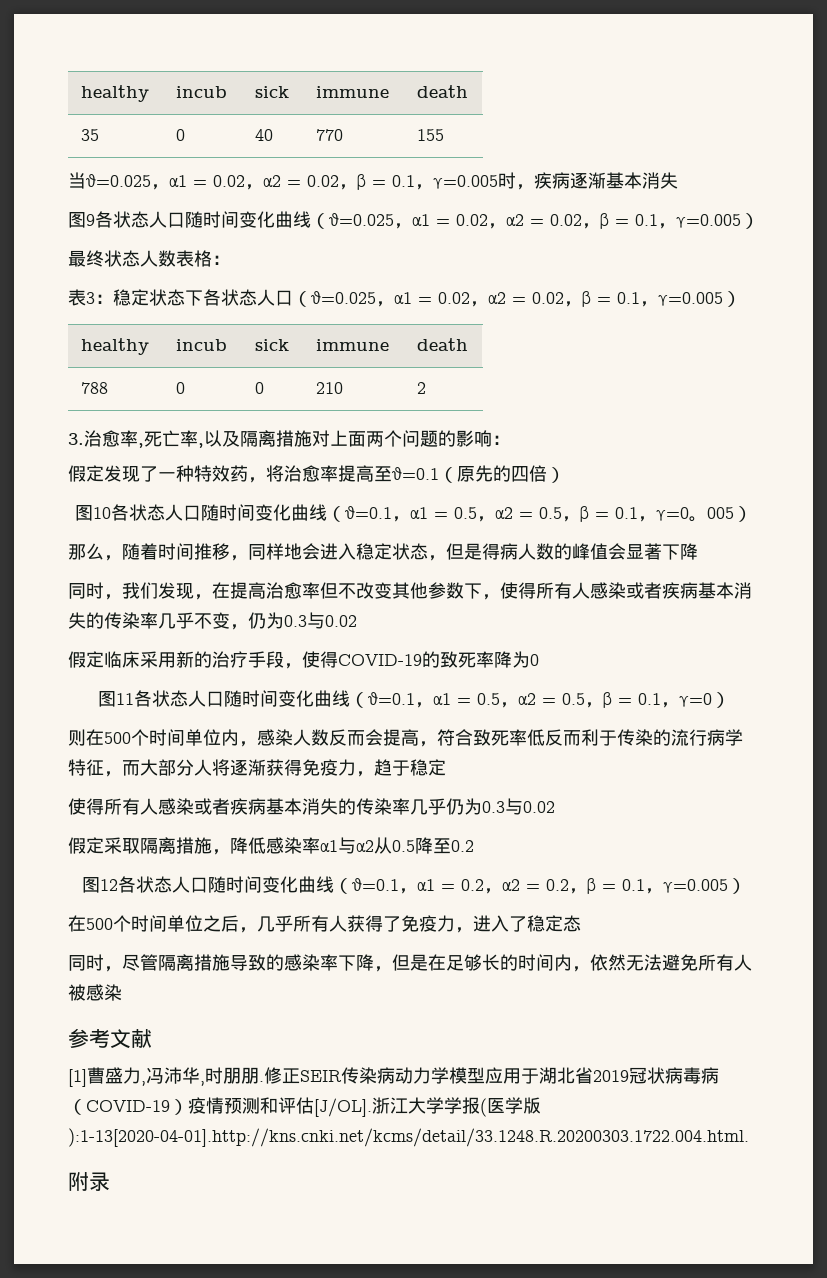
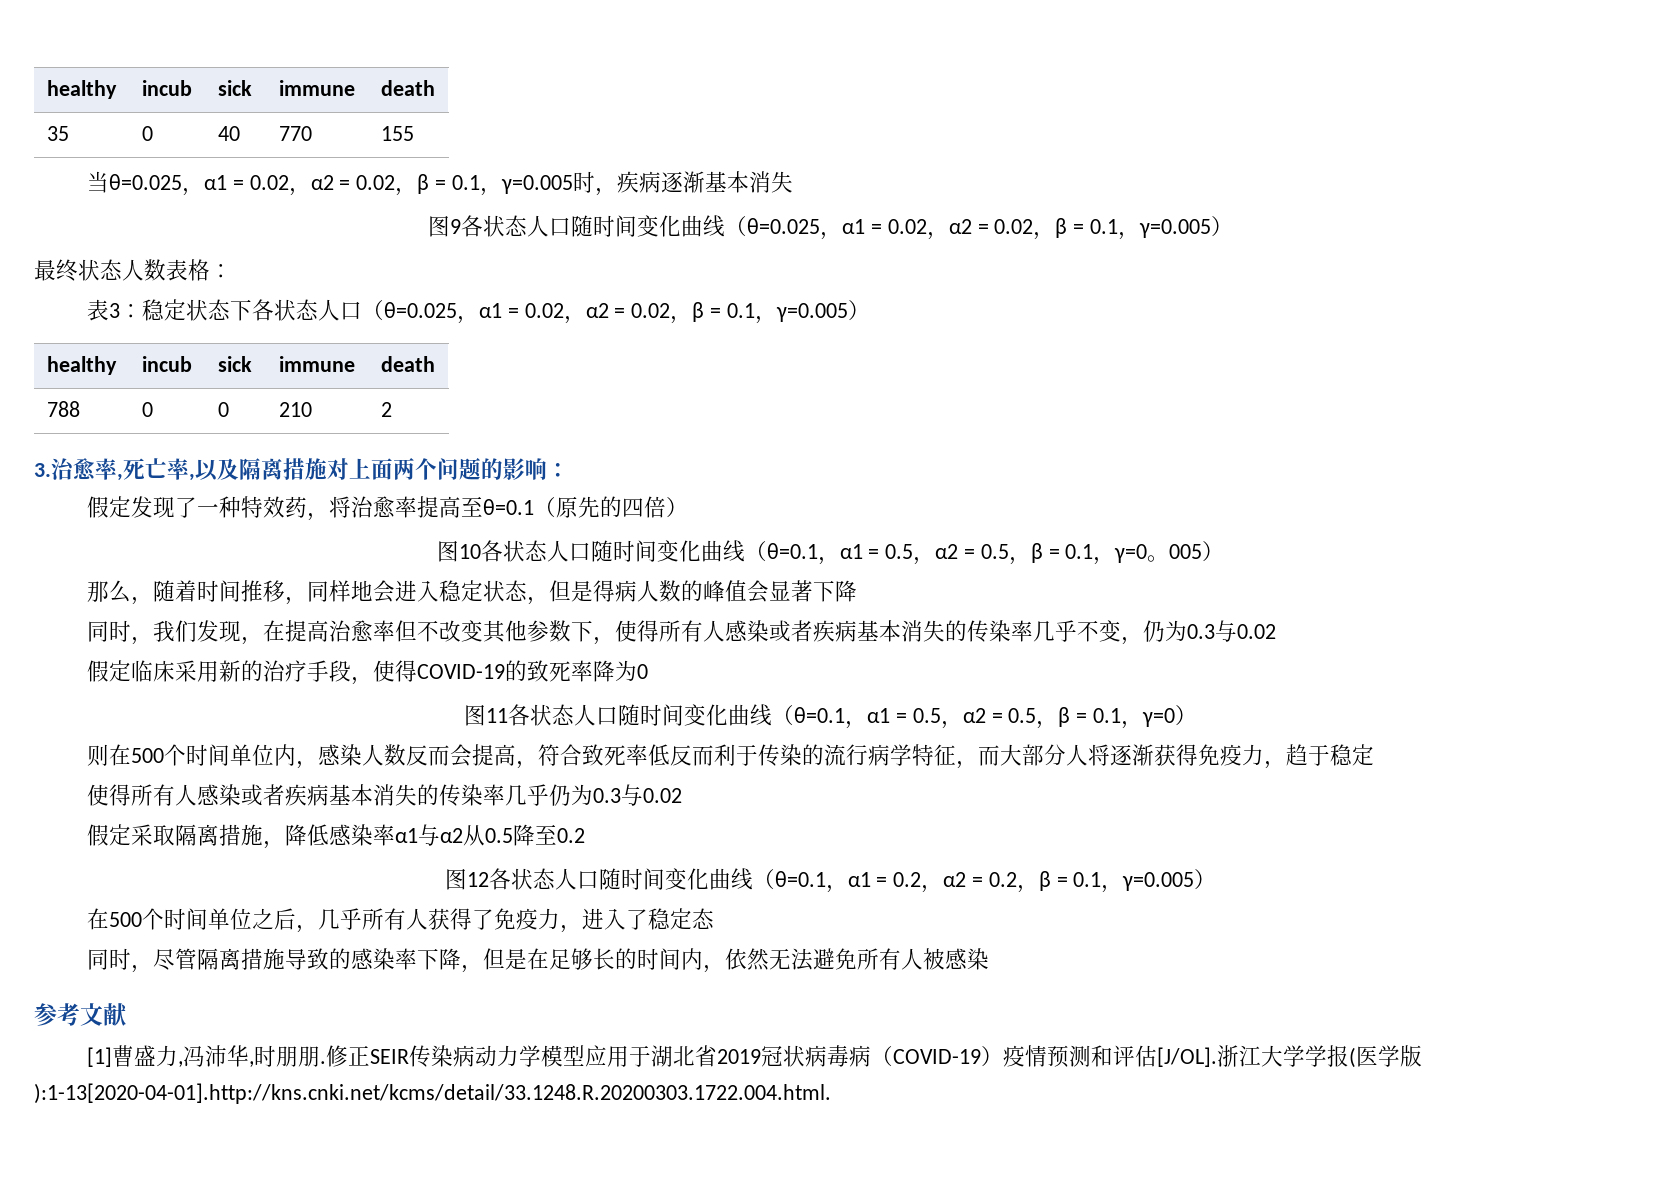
- 附录

